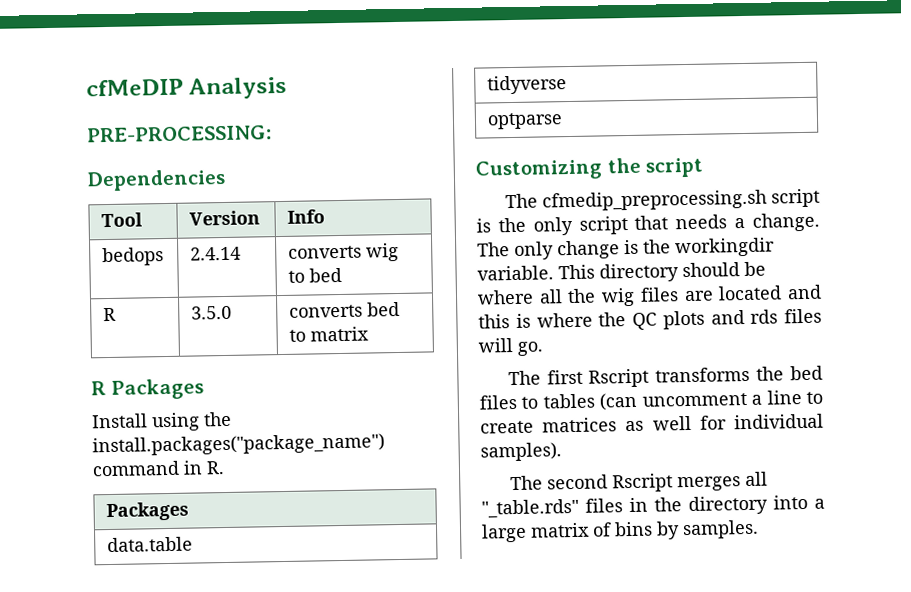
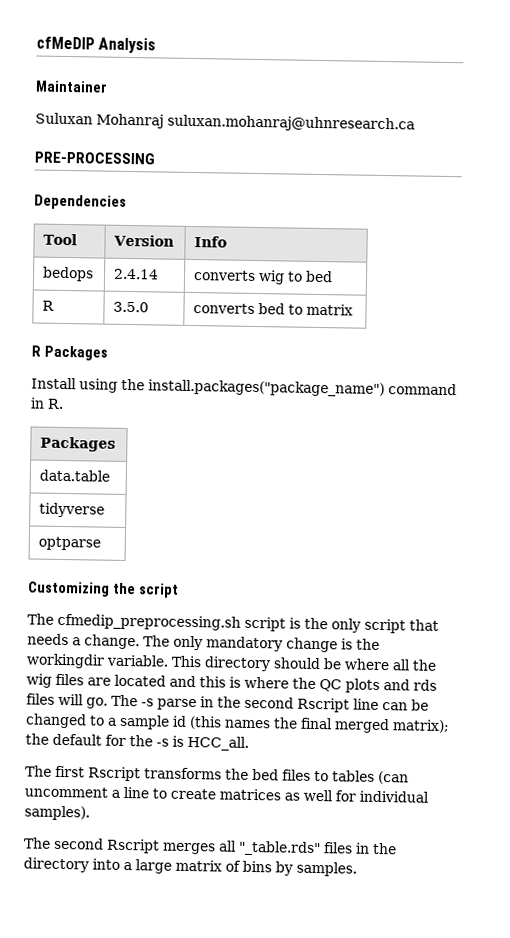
- PRE-PROCESSING:
+ Maintainer
+ Suluxan Mohanraj suluxan.mohanraj@uhnresearch.ca
+ PRE-PROCESSING
- The only change is the workingdir variable.
+ The only mandatory change is the workingdir variable.
+ The -s parse in the second Rscript line can be changed to a sample id (this names the final merged matrix); the default for the -s is HCC_all.

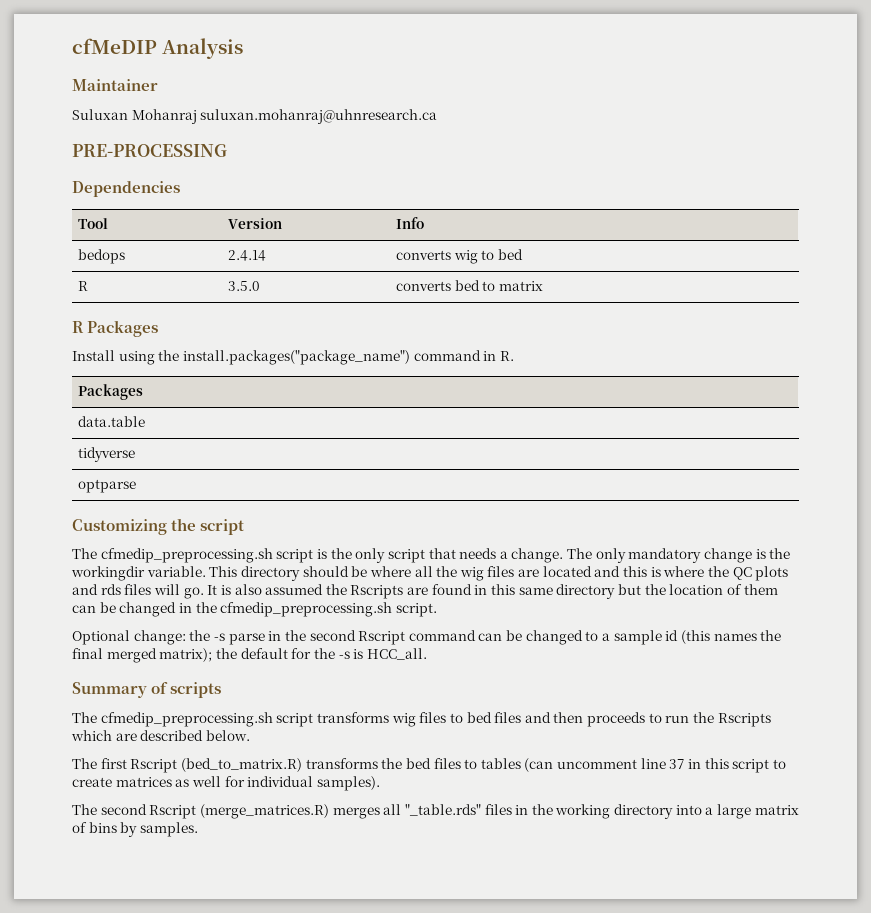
- The -s parse in the second Rscript line can be changed to a sample id (this names the final merged matrix); the default for the -s is HCC_all.
+ It is also assumed the Rscripts are found in this same directory but the location of them can be changed in the cfmedip_preprocessing.sh script.
+ Optional change: the -s parse in the second Rscript command can be changed to a sample id (this names the final merged matrix); the default for the -s is HCC_all.
+ Summary of scripts
+ The cfmedip_preprocessing.sh script transforms wig files to bed files and then proceeds to run the Rscripts which are described below.
- The first Rscript transforms the bed files to tables (can uncomment a line to create matrices as well for individual samples).
+ The first Rscript (bed_to_matrix.R) transforms the bed files to tables (can uncomment line 37 in this script to create matrices as well for individual samples).
- The second Rscript merges all "_table.rds" files in the directory into a large matrix of bins by samples.
+ The second Rscript (merge_matrices.R) merges all "_table.rds" files in the working directory into a large matrix of bins by samples.

